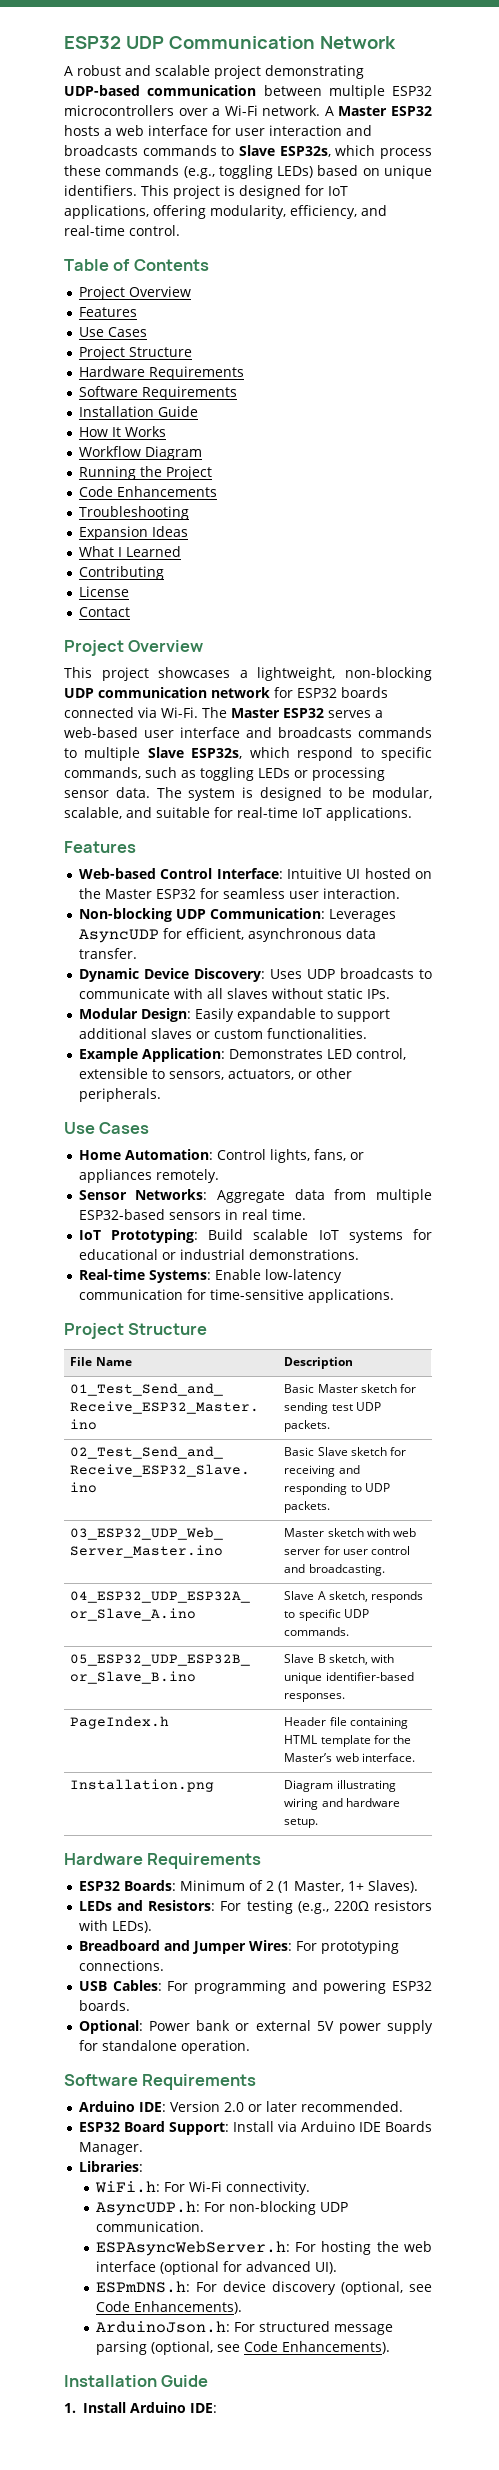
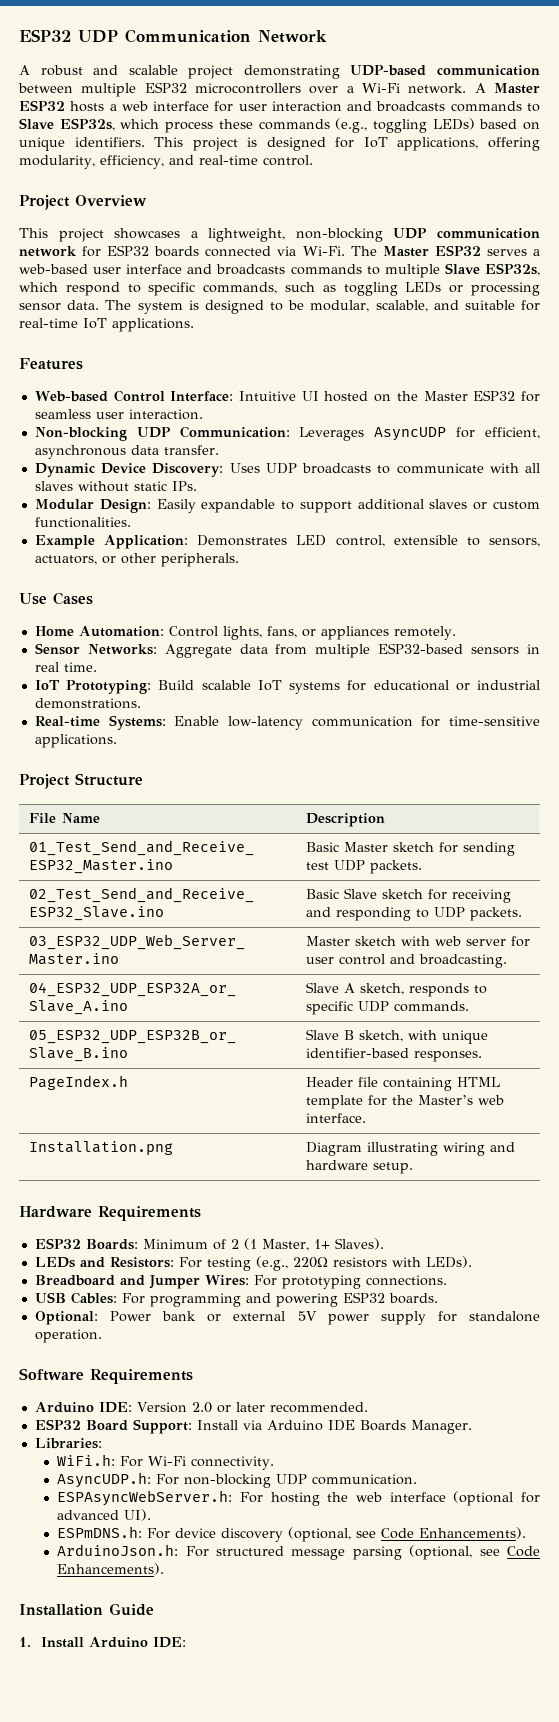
- Table of Contents
- Project Overview
- Features
- Use Cases
- Project Structure
- Hardware Requirements
- Software Requirements
- Installation Guide
- How It Works
- Workflow Diagram
- Running the Project
- Code Enhancements
- Troubleshooting
- Expansion Ideas
- What I Learned
- Contributing
- License
- Contact

